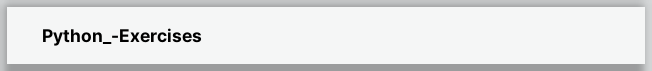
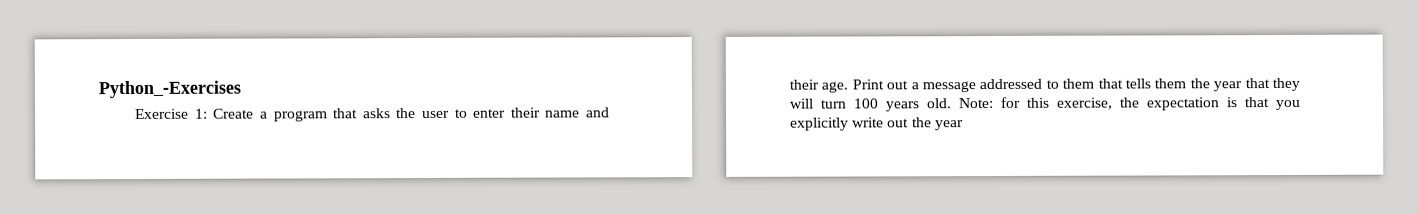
+ Exercise 1: Create a program that asks the user to enter their name and their age. Print out a message addressed to them that tells them the year that they will turn 100 years old. Note: for this exercise, the expectation is that you explicitly write out the year

